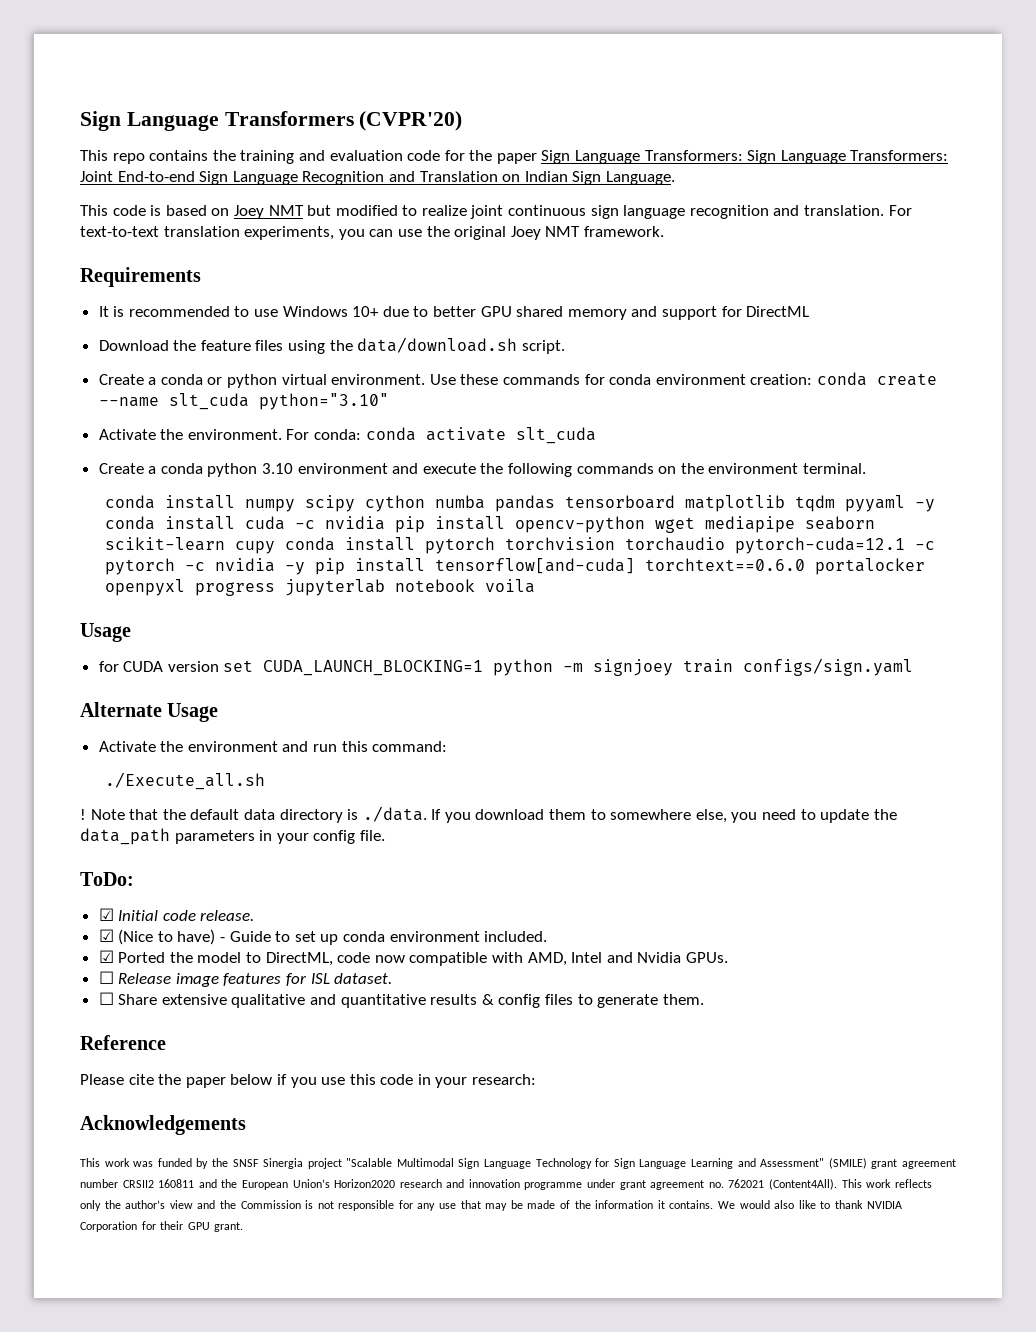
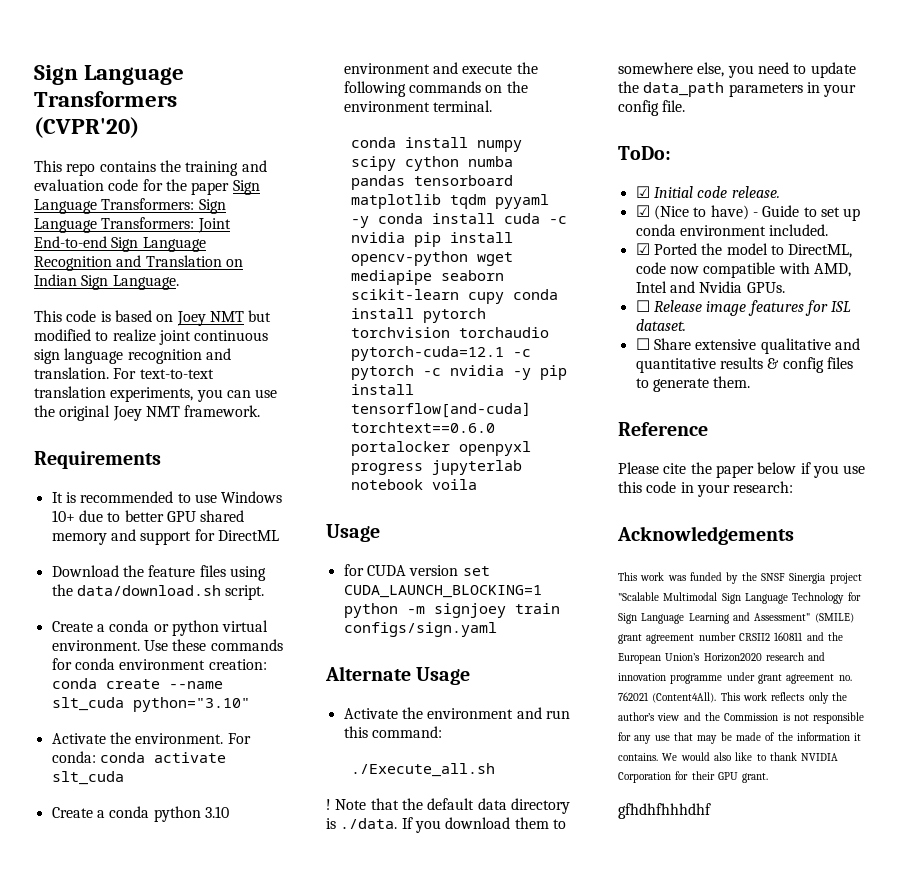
+ gfhdhfhhhdhf

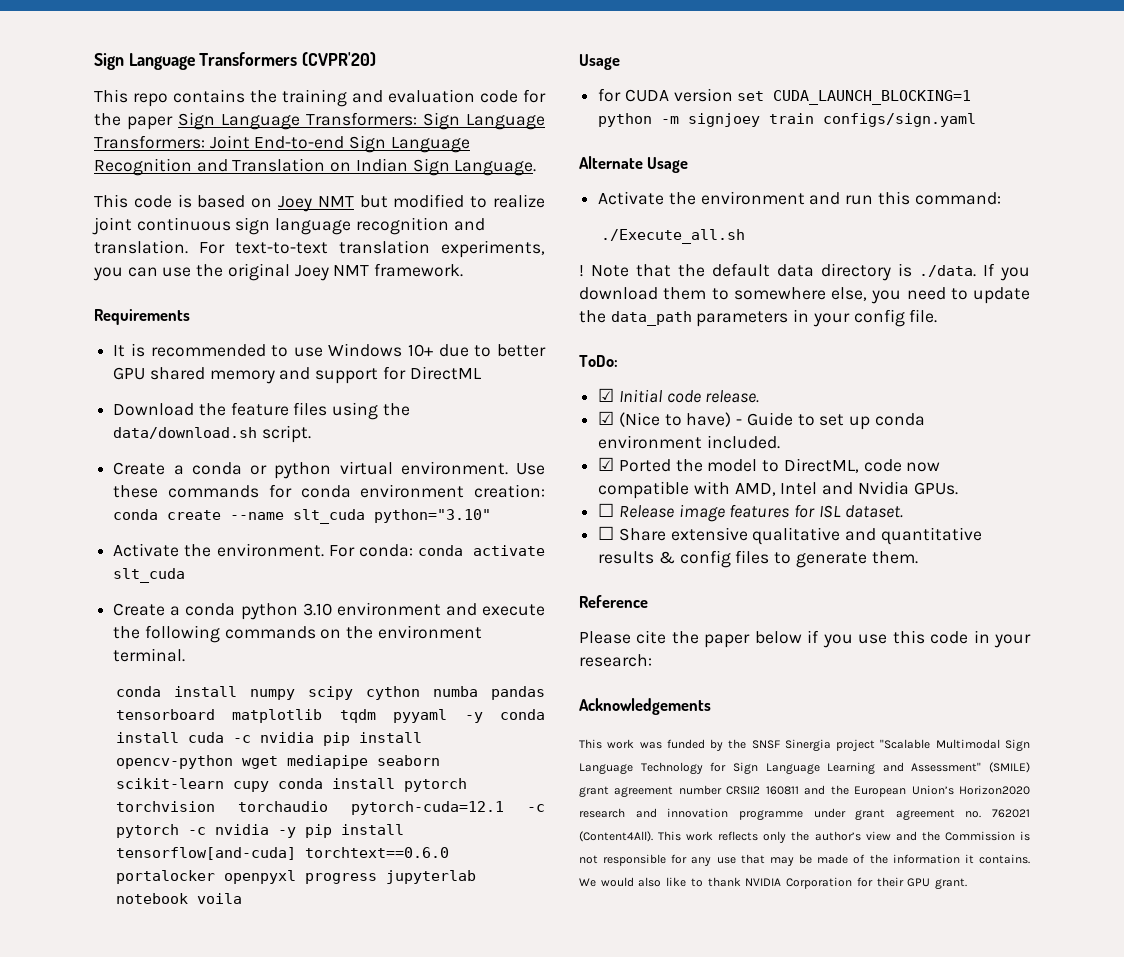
- gfhdhfhhhdhf

